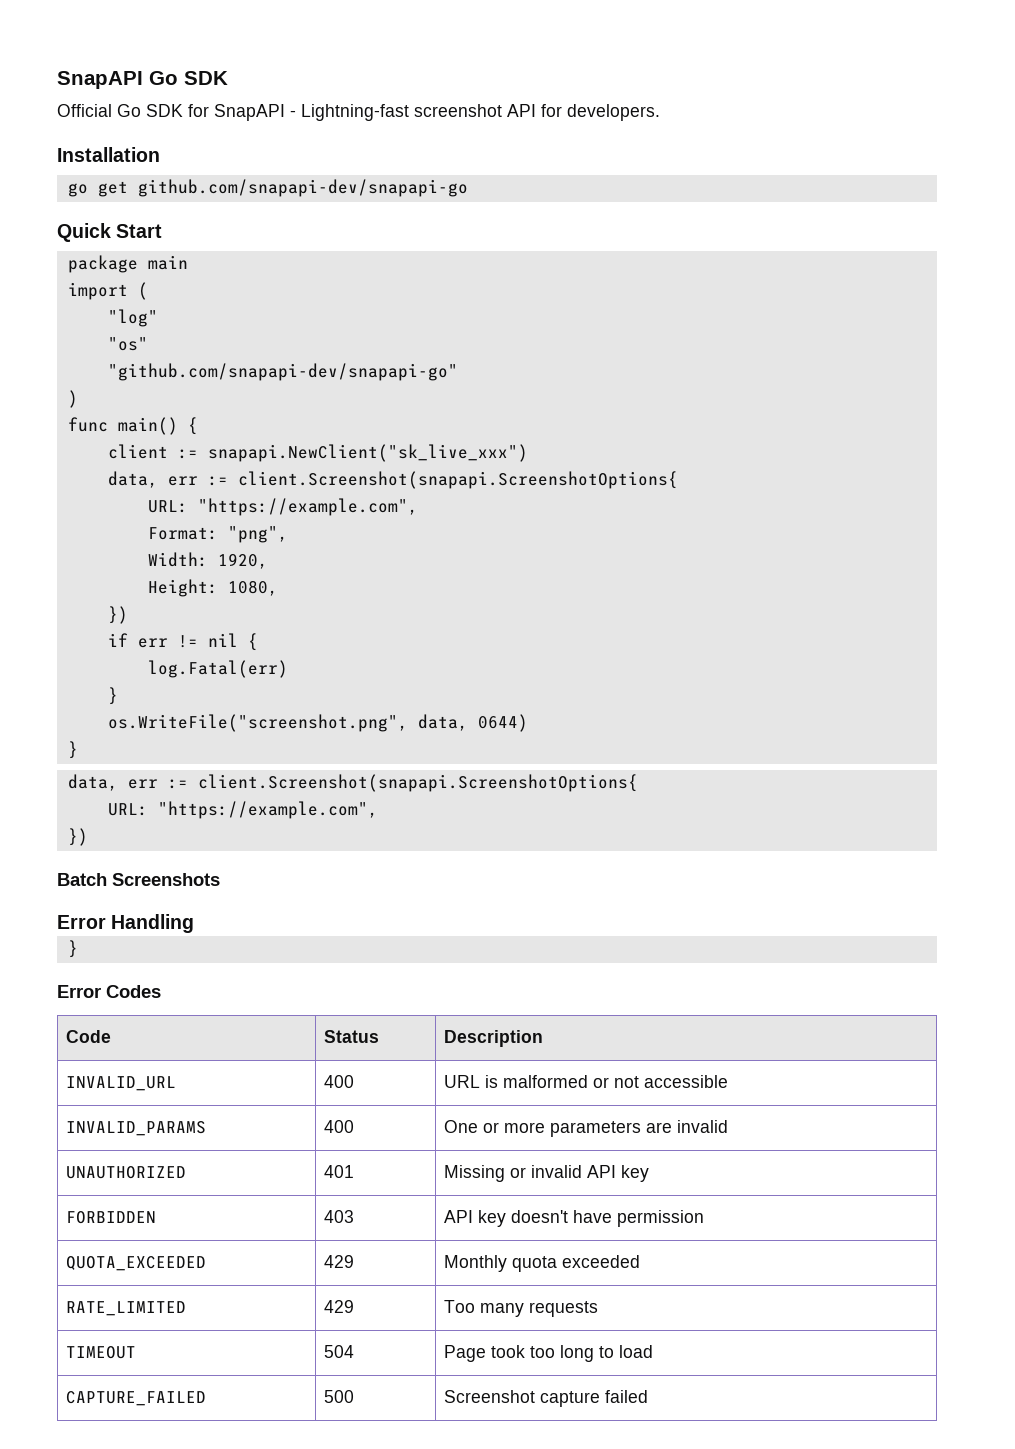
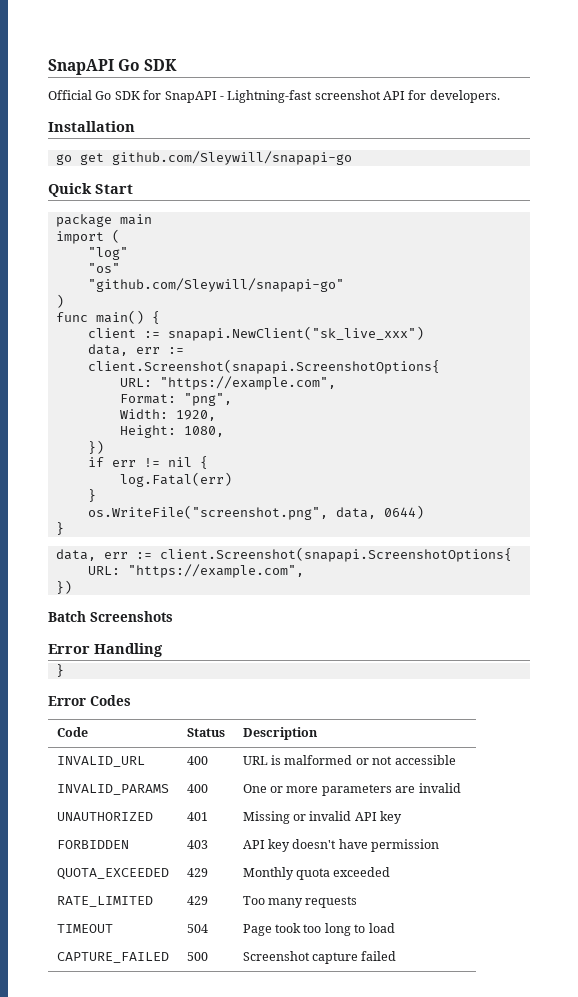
- go get github.com/snapapi-dev/snapapi-go
+ go get github.com/Sleywill/snapapi-go
- "github.com/snapapi-dev/snapapi-go"
+ "github.com/Sleywill/snapapi-go"

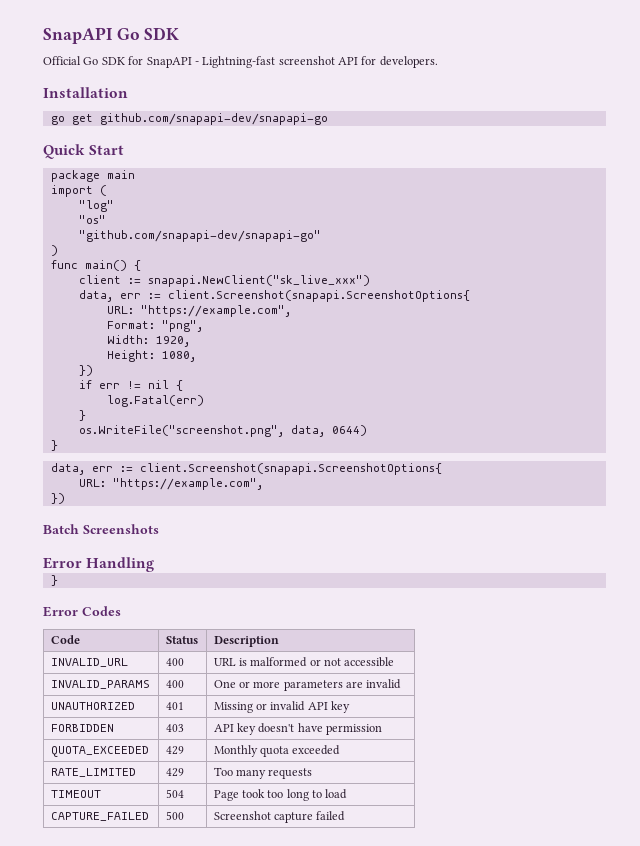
- go get github.com/Sleywill/snapapi-go
+ go get github.com/snapapi-dev/snapapi-go
- "github.com/Sleywill/snapapi-go"
+ "github.com/snapapi-dev/snapapi-go"

